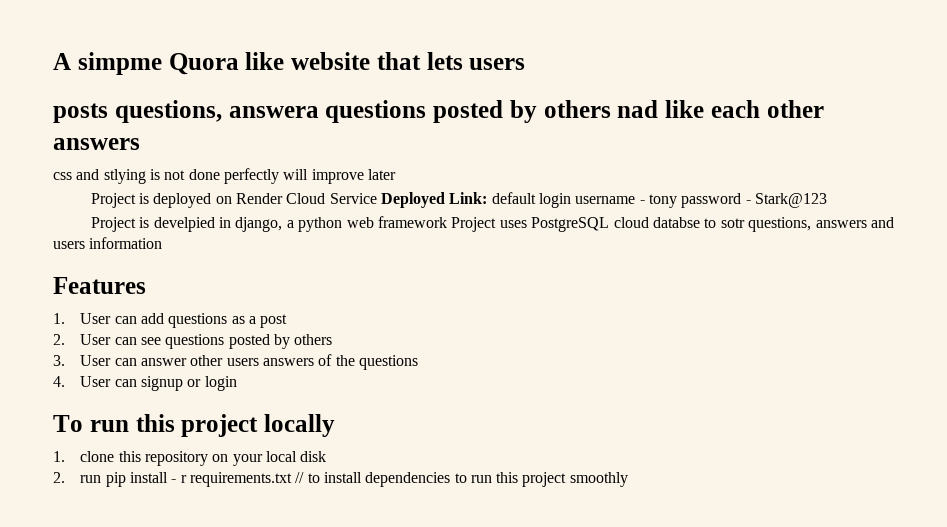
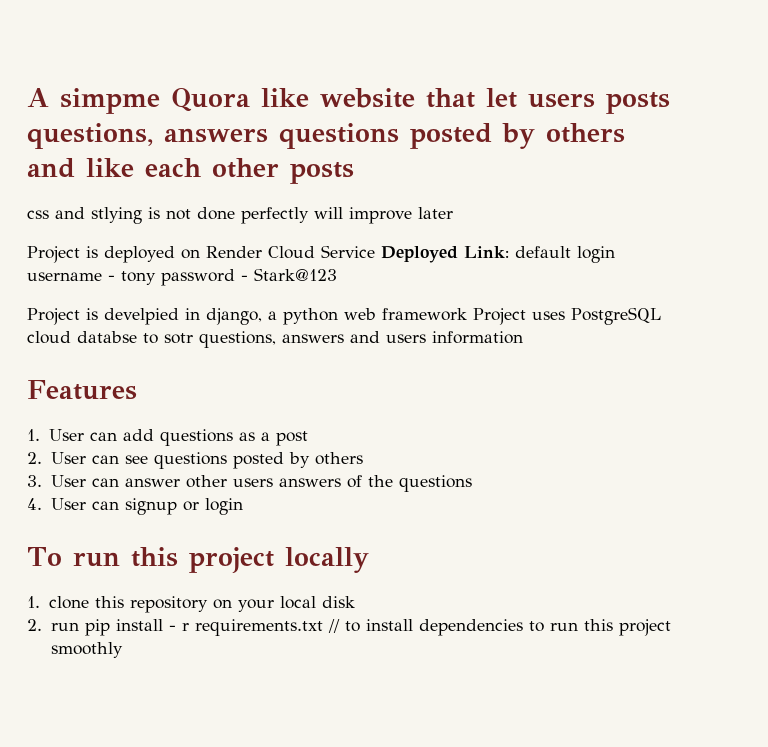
- A simpme Quora like website that lets users
- posts questions, answera questions posted by others nad like each other answers
+ A simpme Quora like website that let users posts questions, answers questions posted by others and like each other posts

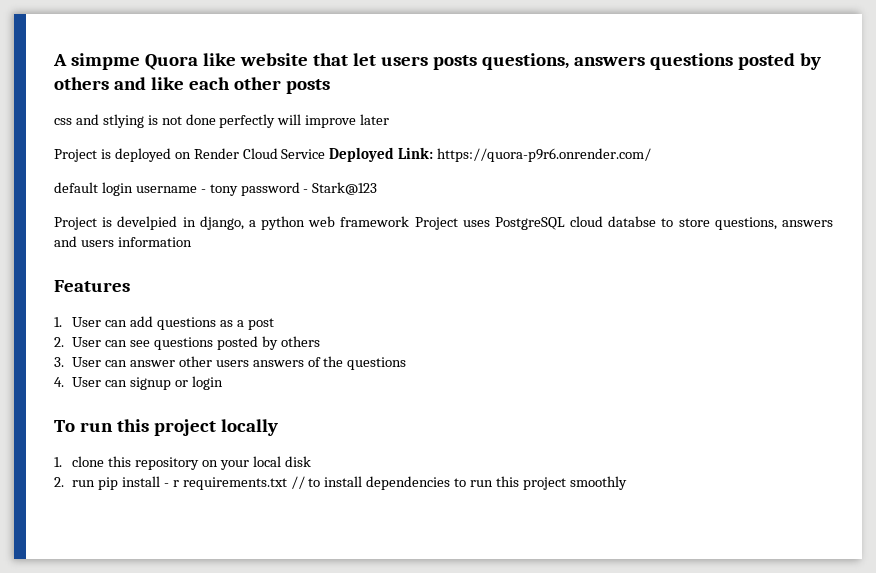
- Project is deployed on Render Cloud Service Deployed Link: default login username - tony password - Stark@123
+ Project is deployed on Render Cloud Service Deployed Link: https://quora-p9r6.onrender.com/
+ default login username - tony password - Stark@123
- Project is develpied in django, a python web framework Project uses PostgreSQL cloud databse to sotr questions, answers and users information
+ Project is develpied in django, a python web framework Project uses PostgreSQL cloud databse to store questions, answers and users information

